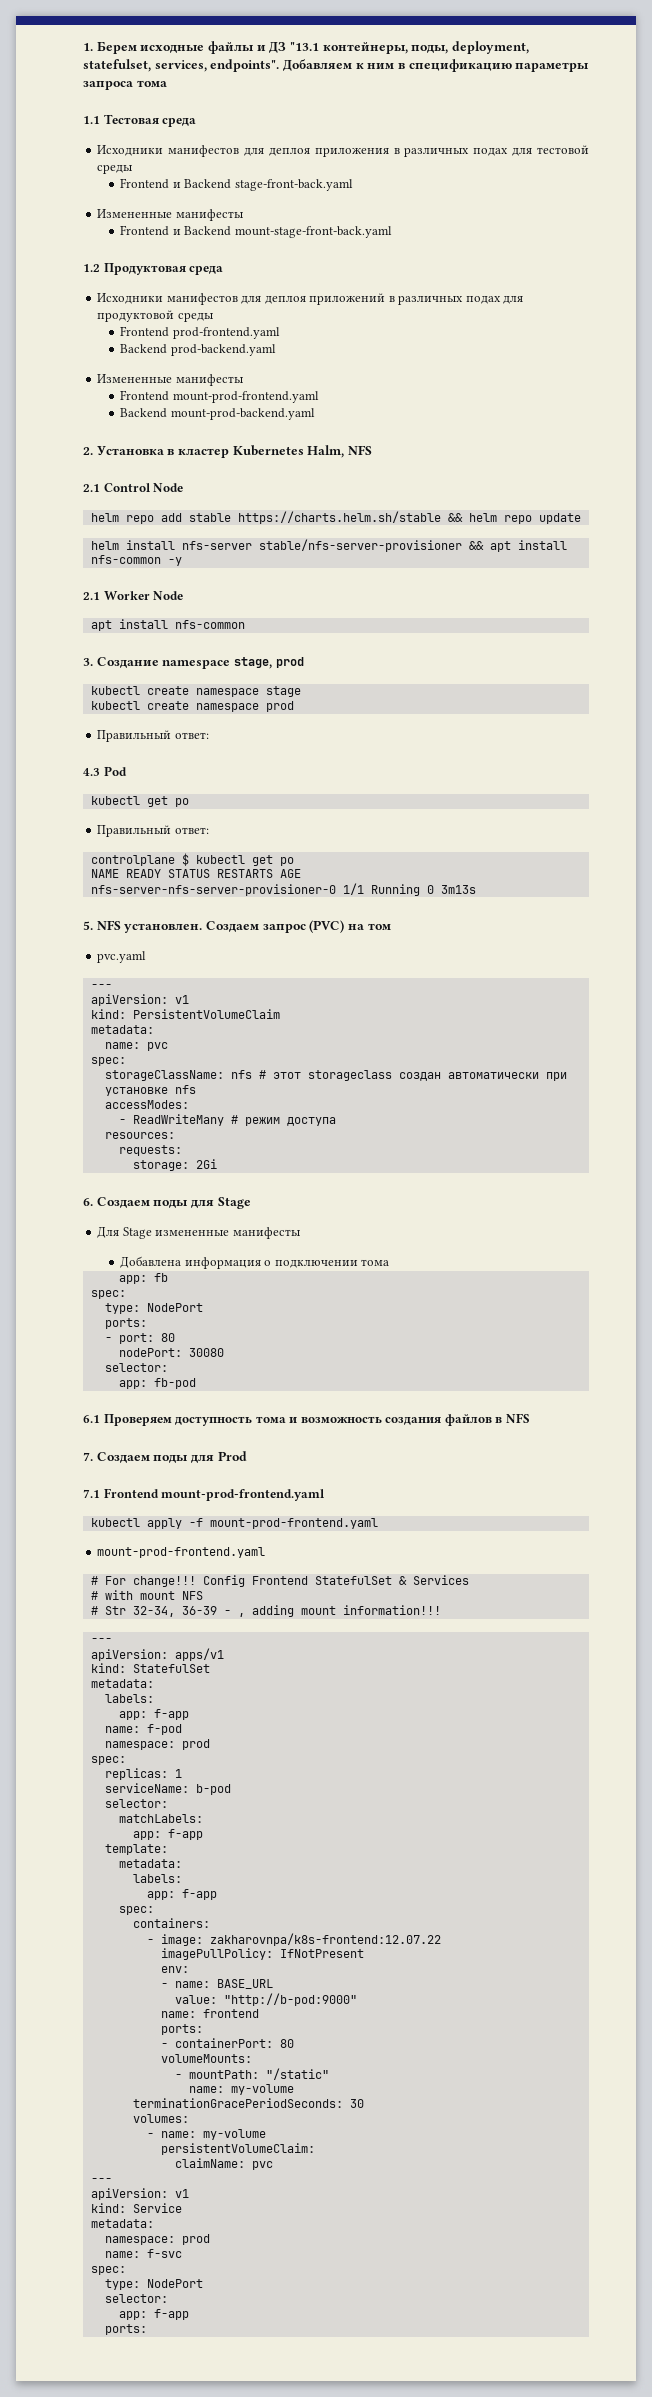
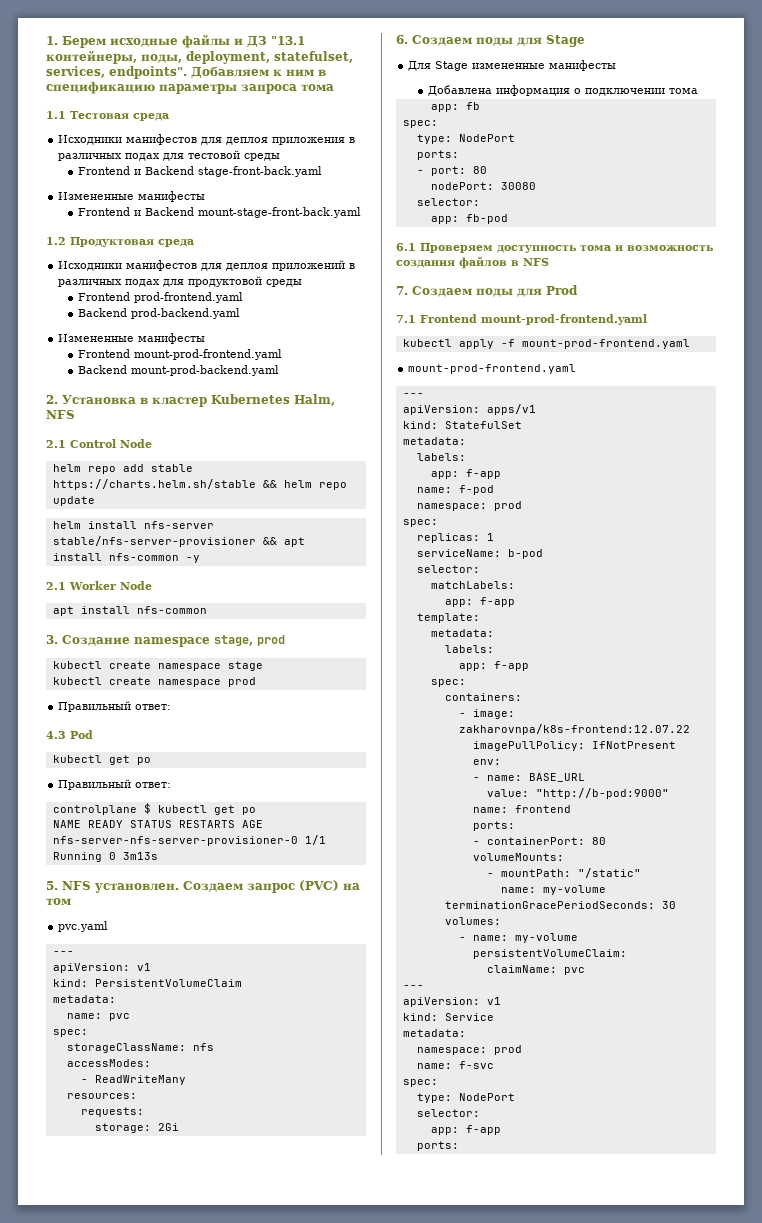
- storageClassName: nfs # этот storageclass создан автоматически при установке nfs
+ storageClassName: nfs
- - ReadWriteMany # режим доступа
+ - ReadWriteMany
- # For change!!! Config Frontend StatefulSet & Services
- # with mount NFS
- # Str 32-34, 36-39 - , adding mount information!!!

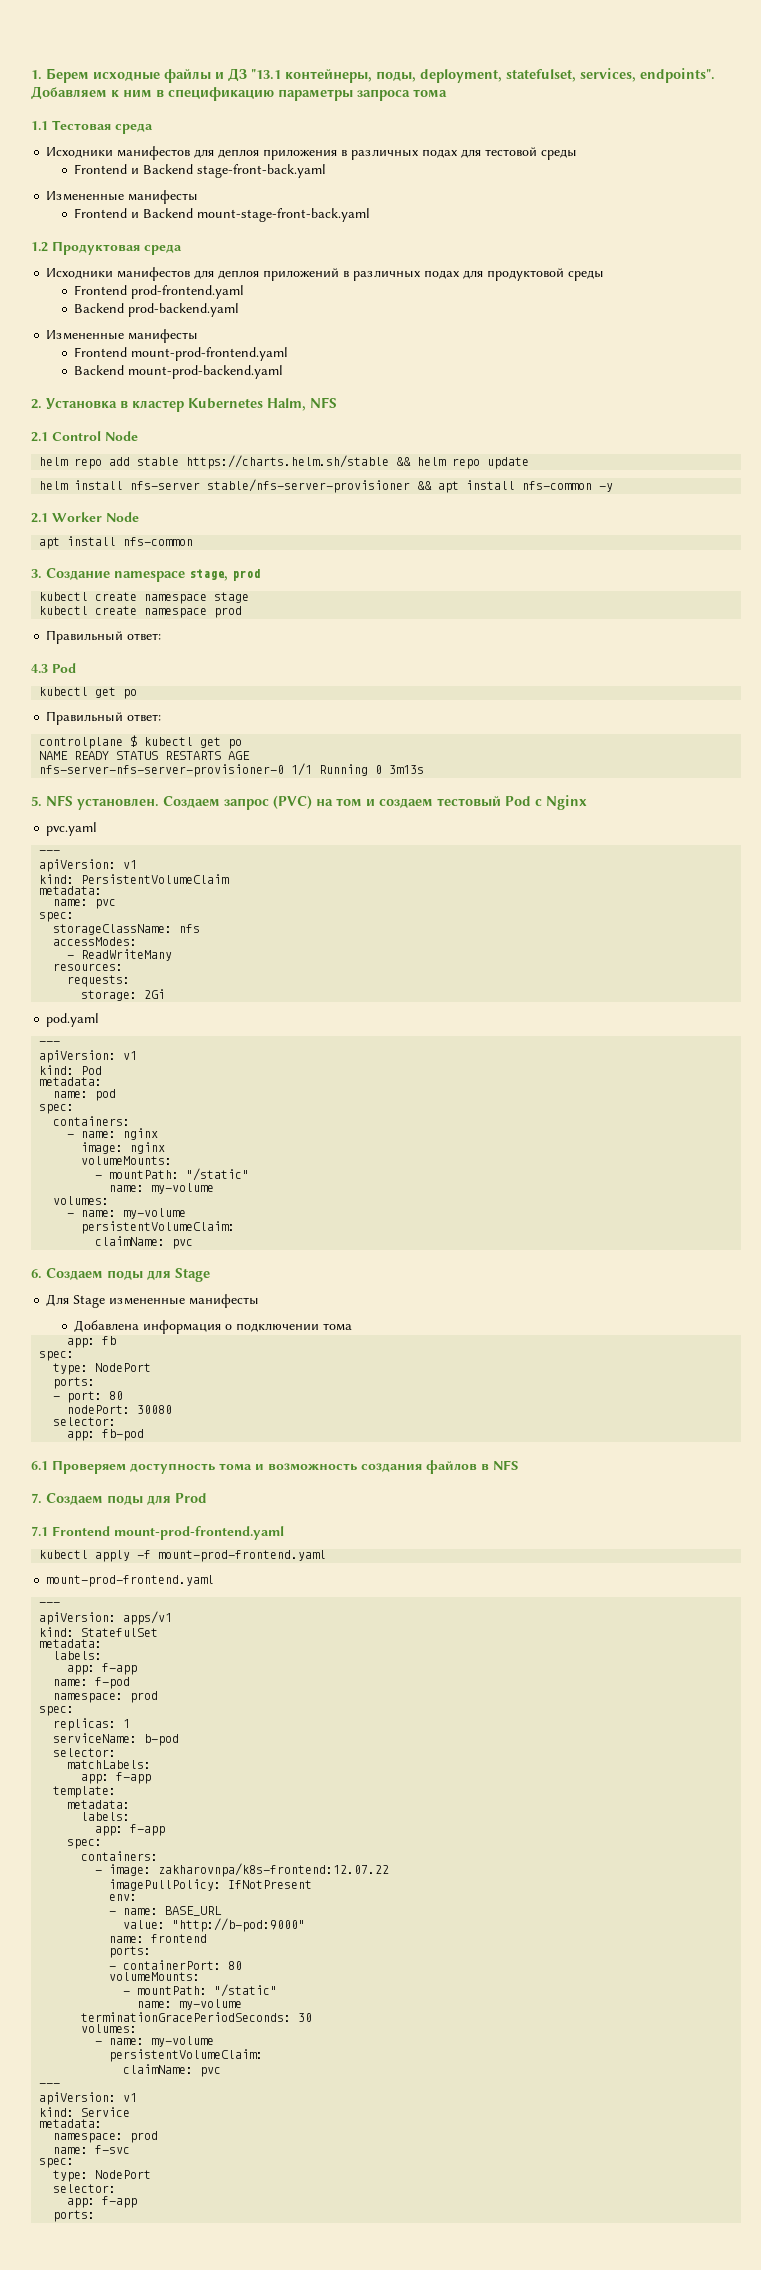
- Создаем запрос (PVC) на том
+ Создаем запрос (PVC) на том и создаем тестовый Pod с Nginx
+ pod.yaml
+ ---
+ apiVersion: v1
+ kind: Pod
+ metadata:
+ name: pod
+ spec:
+ containers:
+ - name: nginx
+ image: nginx
+ volumeMounts:
+ - mountPath: "/static"
+ name: my-volume
+ volumes:
+ - name: my-volume
+ persistentVolumeClaim:
+ claimName: pvc

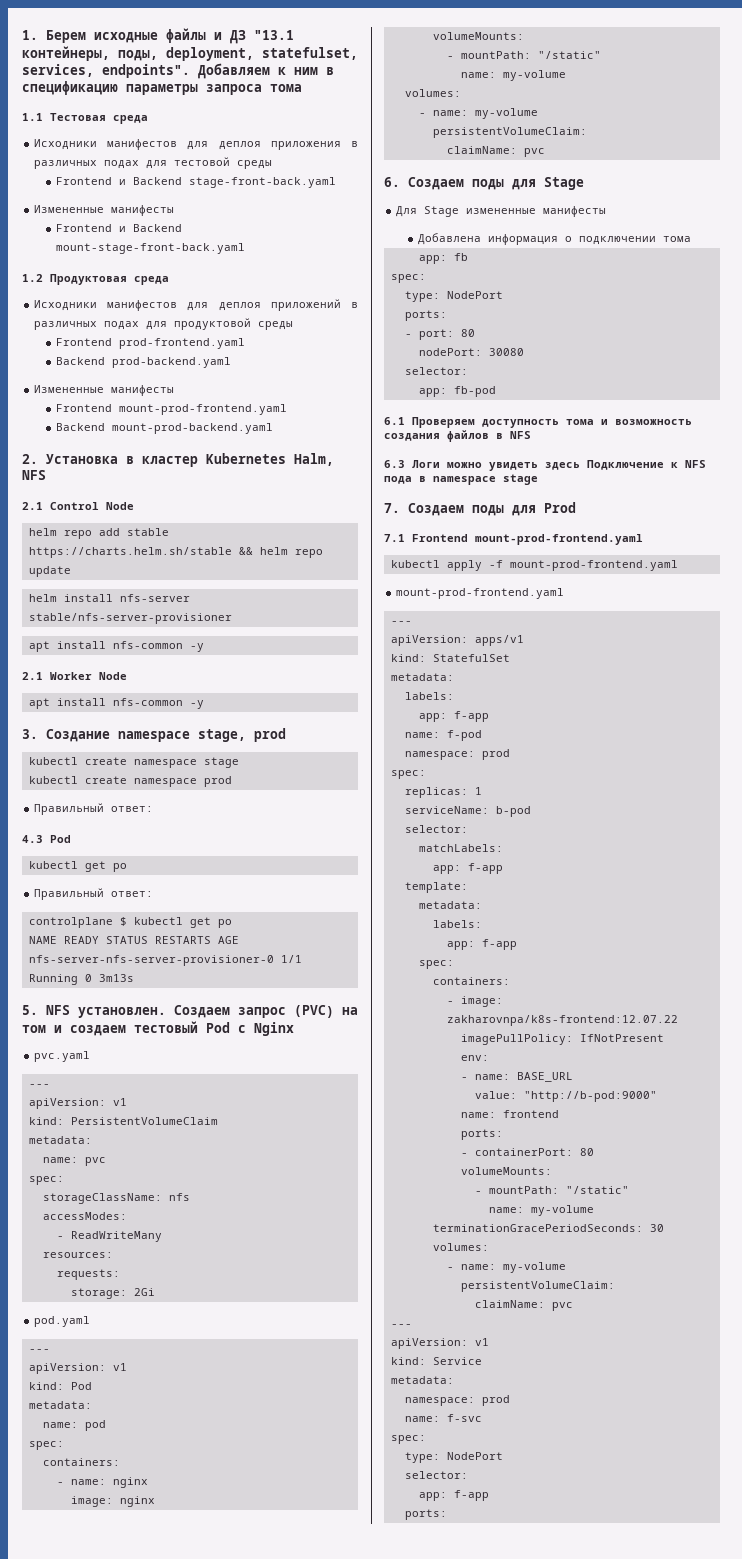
- helm install nfs-server stable/nfs-server-provisioner && apt install nfs-common -y
+ helm install nfs-server stable/nfs-server-provisioner
+ apt install nfs-common -y
  2.1 Worker Node
- apt install nfs-common
+ apt install nfs-common -y
+ 6.3 Логи можно увидеть здесь Подключение к NFS пода в namespace stage

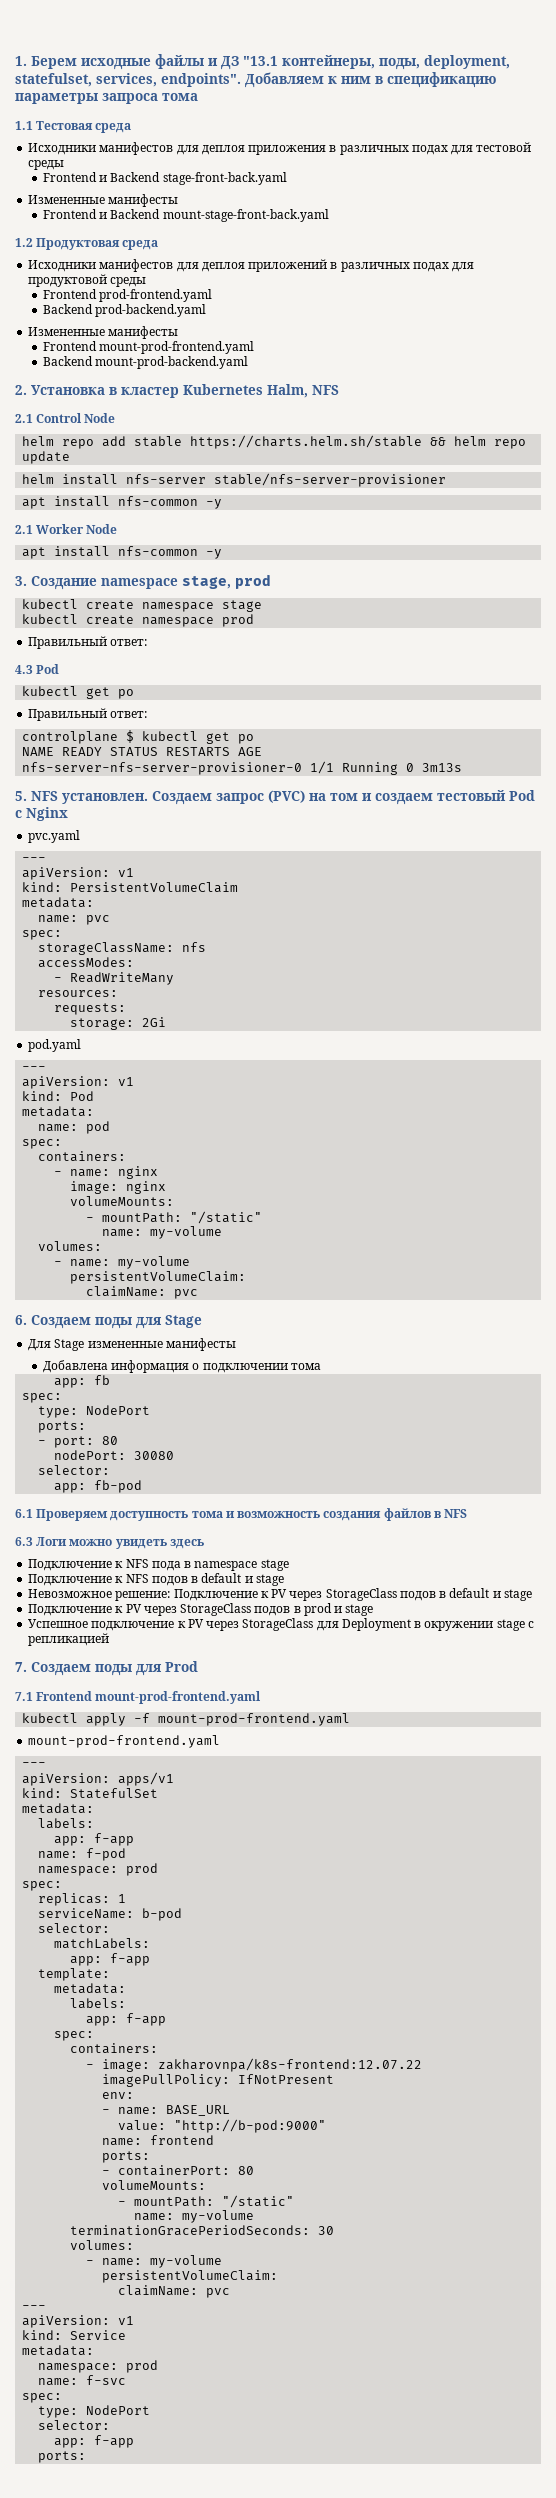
- 6.3 Логи можно увидеть здесь Подключение к NFS пода в namespace stage
+ 6.3 Логи можно увидеть здесь
+ Подключение к NFS пода в namespace stage
+ Подключение к NFS подов в default и stage
+ Невозможное решение: Подключение к PV через StorageClass подов в default и stage
+ Подключение к PV через StorageClass подов в prod и stage
+ Успешное подключение к PV через StorageClass для Deployment в окружении stage с репликацией

